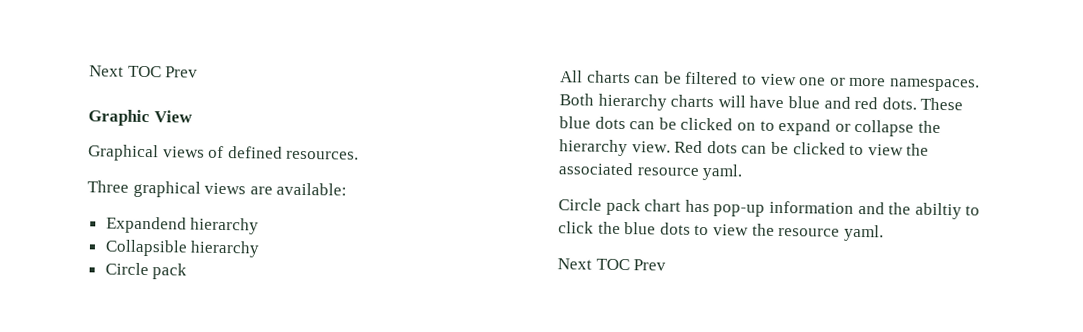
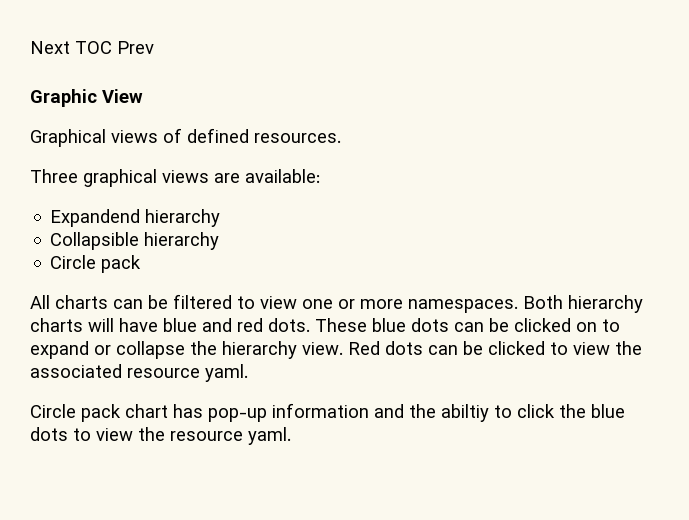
  Circle pack chart has pop-up information and the abiltiy to click the blue dots to view the resource yaml.
- Next TOC Prev

